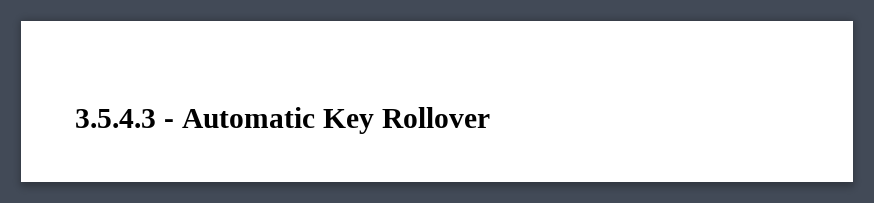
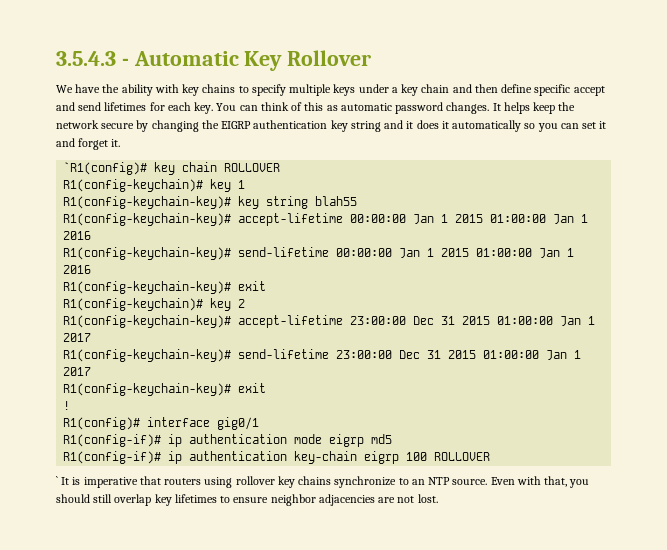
+ We have the ability with key chains to specify multiple keys under a key chain and then define specific accept and send lifetimes for each key. You can think of this as automatic password changes. It helps keep the network secure by changing the EIGRP authentication key string and it does it automatically so you can set it and forget it.
+ `R1(config)# key chain ROLLOVER
+ R1(config-keychain)# key 1
+ R1(config-keychain-key)# key string blah55
+ R1(config-keychain-key)# accept-lifetime 00:00:00 Jan 1 2015 01:00:00 Jan 1 2016
+ R1(config-keychain-key)# send-lifetime 00:00:00 Jan 1 2015 01:00:00 Jan 1 2016
+ R1(config-keychain-key)# exit
+ R1(config-keychain)# key 2
+ R1(config-keychain-key)# accept-lifetime 23:00:00 Dec 31 2015 01:00:00 Jan 1 2017
+ R1(config-keychain-key)# send-lifetime 23:00:00 Dec 31 2015 01:00:00 Jan 1 2017
+ R1(config-keychain-key)# exit
+ !
+ R1(config)# interface gig0/1
+ R1(config-if)# ip authentication mode eigrp md5
+ R1(config-if)# ip authentication key-chain eigrp 100 ROLLOVER
+ ` It is imperative that routers using rollover key chains synchronize to an NTP source. Even with that, you should still overlap key lifetimes to ensure neighbor adjacencies are not lost.

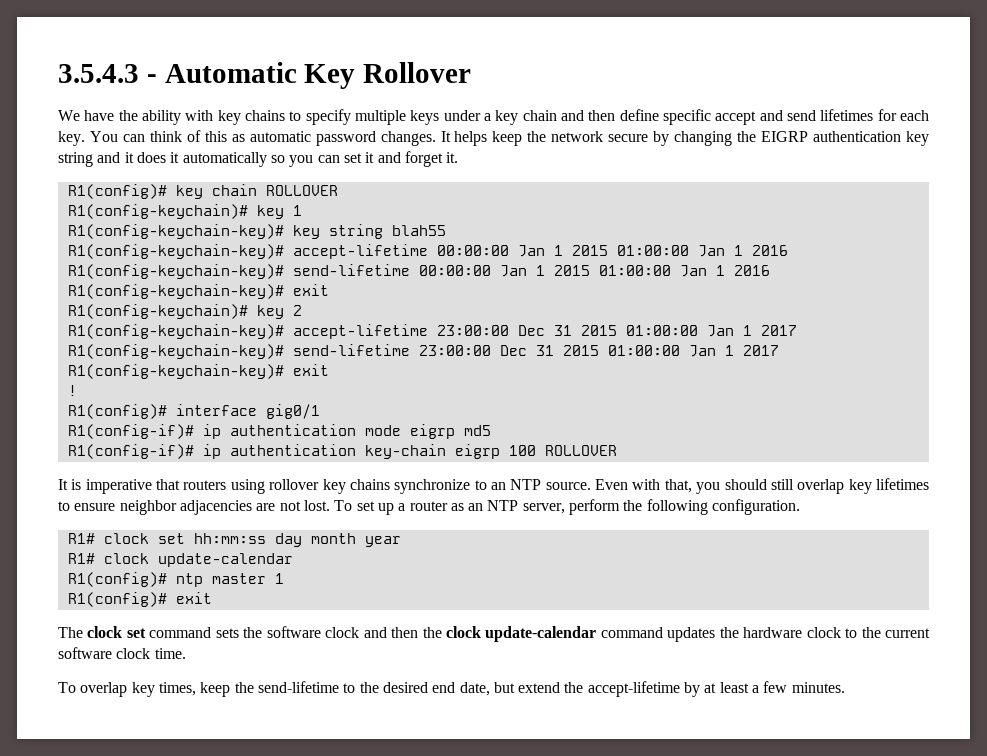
- `R1(config)# key chain ROLLOVER
+ R1(config)# key chain ROLLOVER
- ` It is imperative that routers using rollover key chains synchronize to an NTP source.
+ It is imperative that routers using rollover key chains synchronize to an NTP source.
+ To set up a router as an NTP server, perform the following configuration.
+ R1# clock set hh:mm:ss day month year
+ R1# clock update-calendar
+ R1(config)# ntp master 1
+ R1(config)# exit
+ The clock set command sets the software clock and then the clock update-calendar command updates the hardware clock to the current software clock time.
+ To overlap key times, keep the send-lifetime to the desired end date, but extend the accept-lifetime by at least a few minutes.

